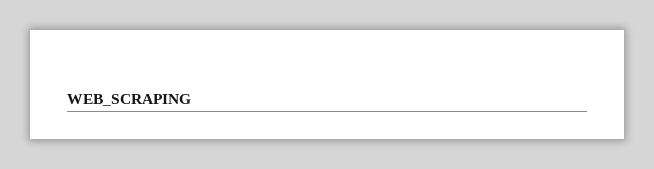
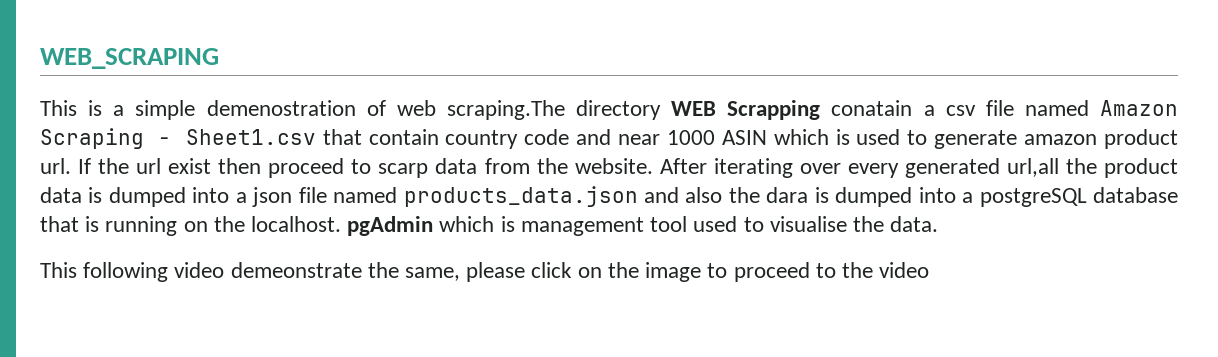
+ This is a simple demenostration of web scraping.The directory WEB Scrapping conatain a csv file named Amazon Scraping - Sheet1.csv that contain country code and near 1000 ASIN which is used to generate amazon product url. If the url exist then proceed to scarp data from the website. After iterating over every generated url,all the product data is dumped into a json file named products_data.json and also the dara is dumped into a postgreSQL database that is running on the localhost. pgAdmin which is management tool used to visualise the data.
+ This following video demeonstrate the same, please click on the image to proceed to the video

